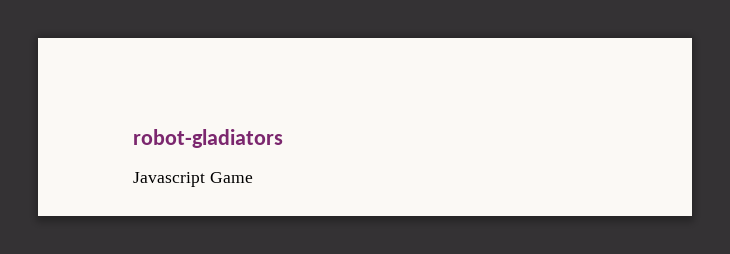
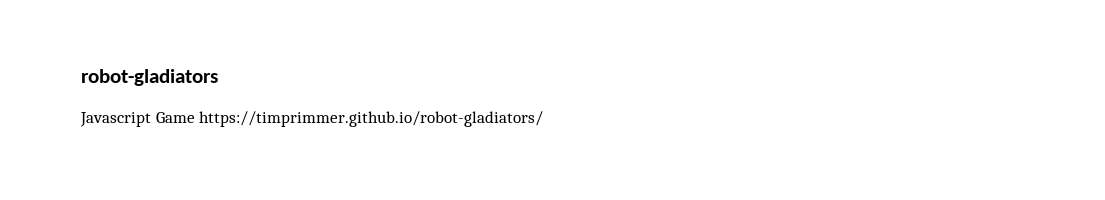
- Javascript Game
+ Javascript Game https://timprimmer.github.io/robot-gladiators/

